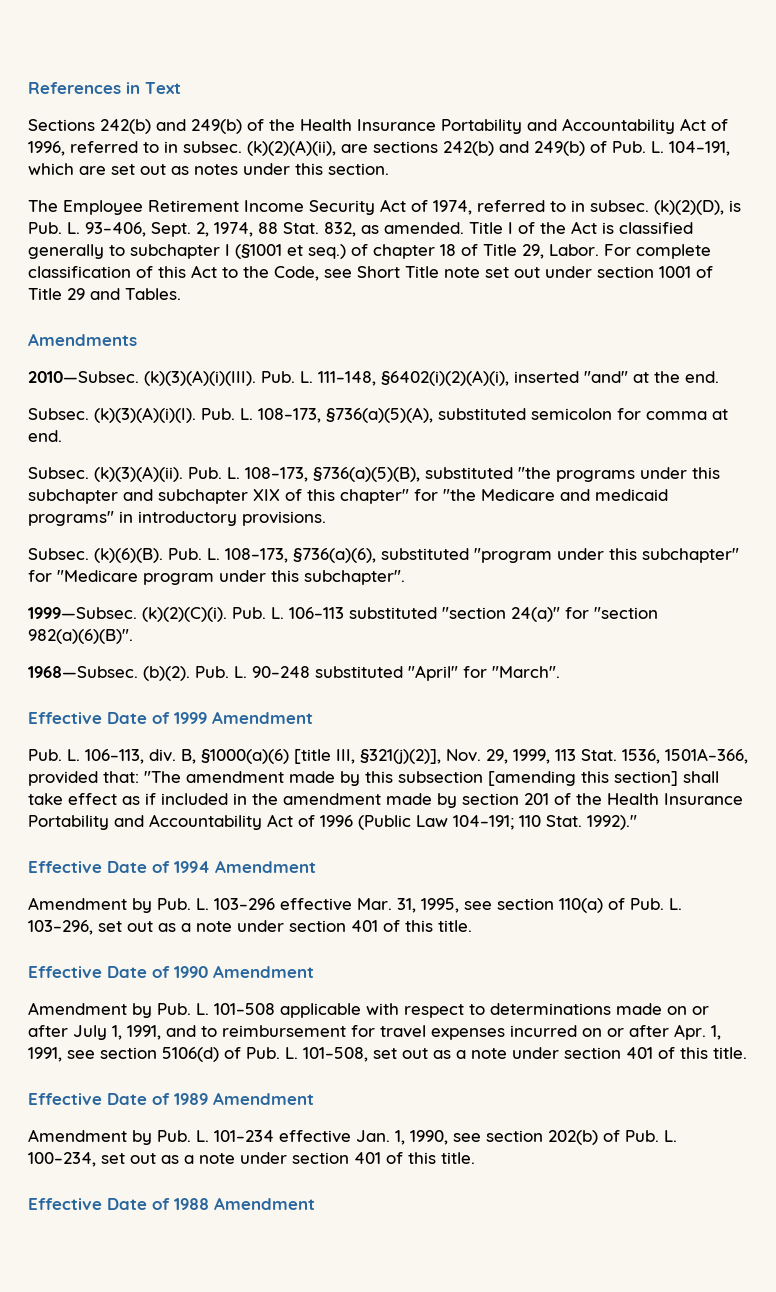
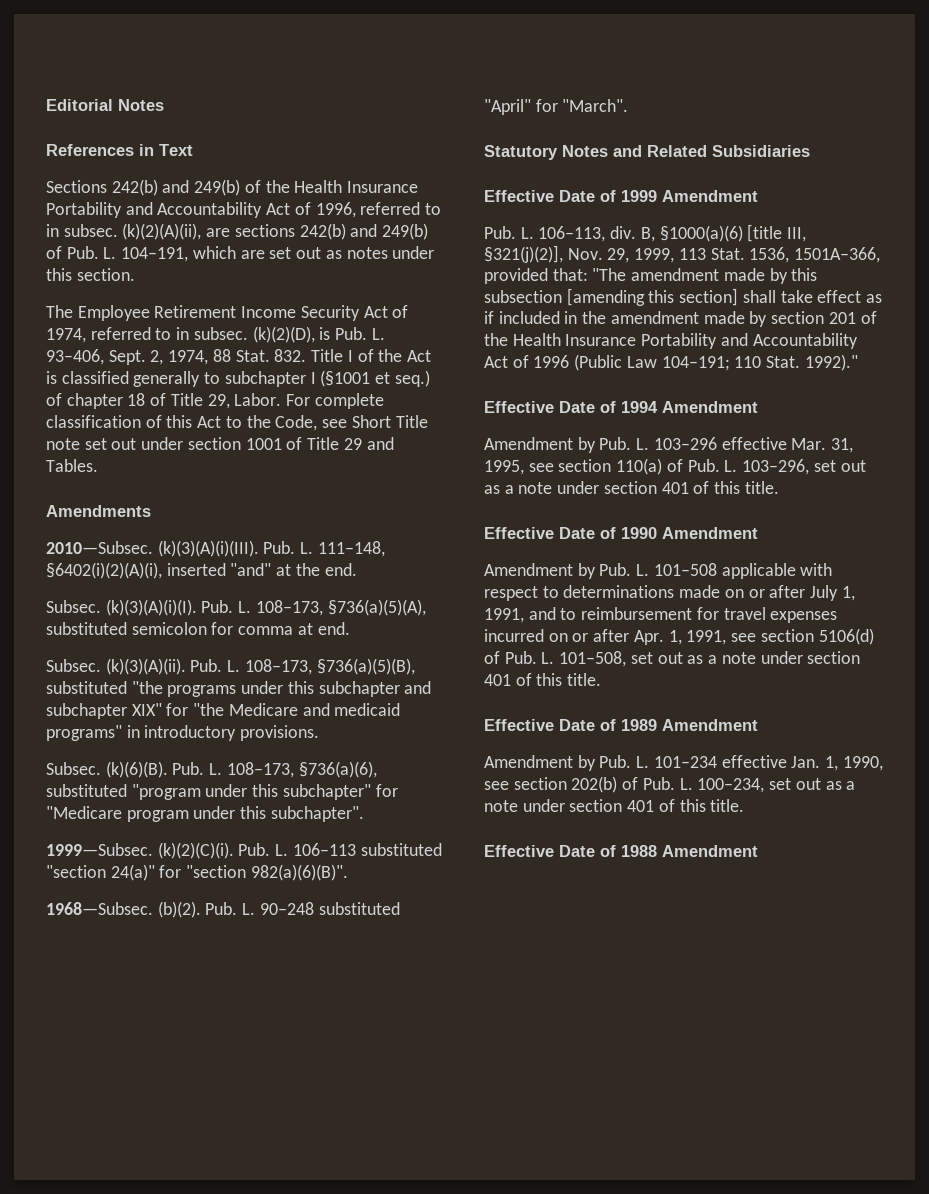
+ Editorial Notes
- 832, as amended. Title I of the Act is classified generally to subchapter I (§1001 et seq.) of chapter 18 of Title 29, Labor.
+ 832. Title I of the Act is classified generally to subchapter I (§1001 et seq.) of chapter 18 of Title 29, Labor.
- Pub. L. 108–173, §736(a)(5)(B), substituted "the programs under this subchapter and subchapter XIX of this chapter" for "the Medicare and medicaid programs" in introductory provisions.
+ Pub. L. 108–173, §736(a)(5)(B), substituted "the programs under this subchapter and subchapter XIX" for "the Medicare and medicaid programs" in introductory provisions.
+ Statutory Notes and Related Subsidiaries

